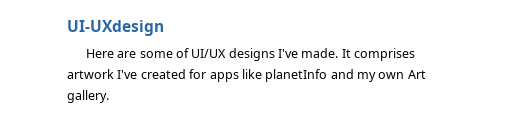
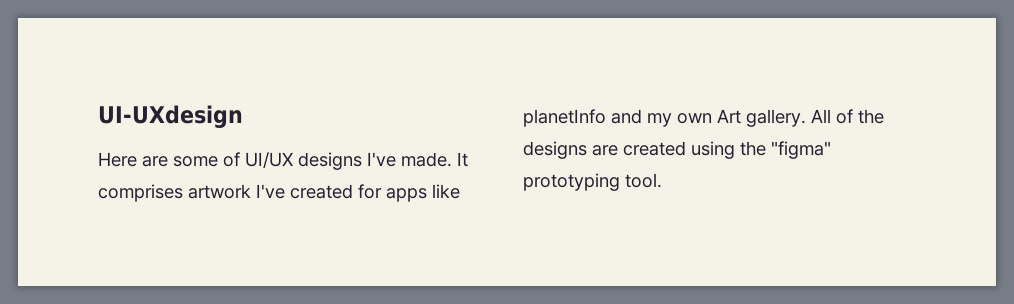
+ All of the designs are created using the "figma" prototyping tool.

